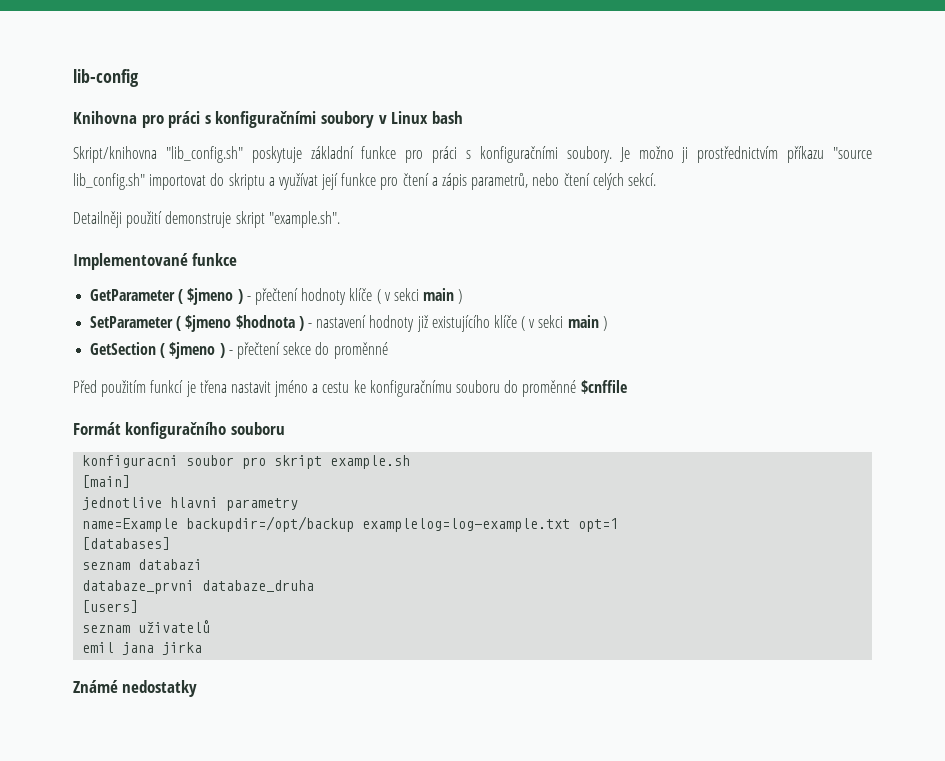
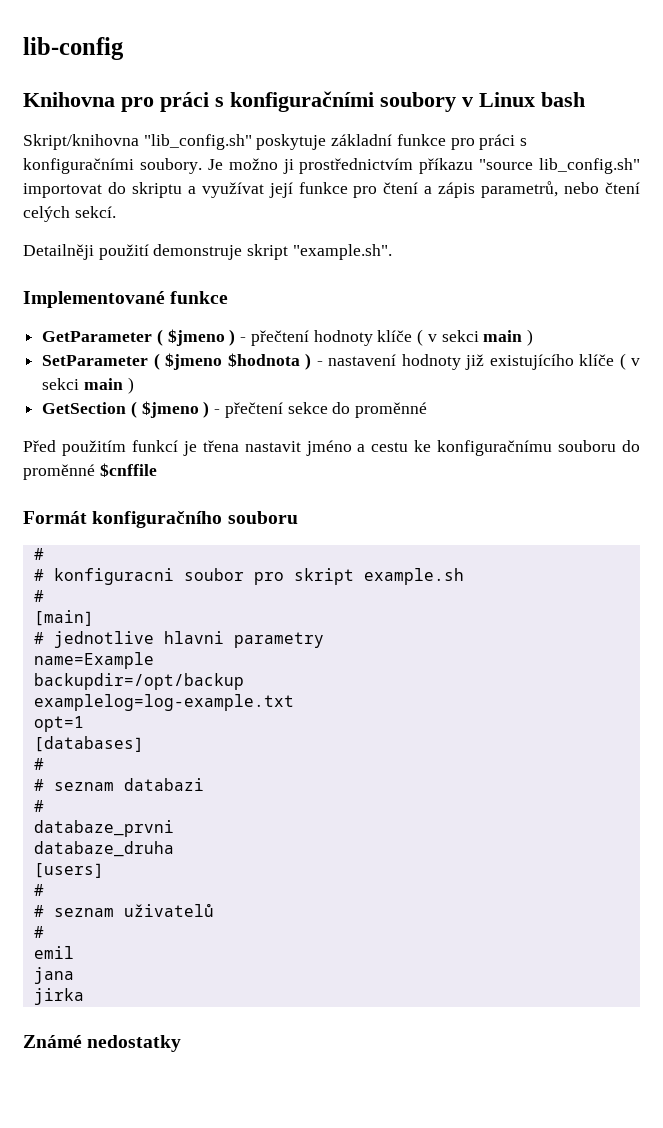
  Formát konfiguračního souboru
- konfiguracni soubor pro skript example.sh
+ #
+ # konfiguracni soubor pro skript example.sh
+ #
- jednotlive hlavni parametry
+ # jednotlive hlavni parametry
- name=Example backupdir=/opt/backup examplelog=log-example.txt opt=1
+ name=Example
+ backupdir=/opt/backup
+ examplelog=log-example.txt
+ opt=1
  [databases]
- seznam databazi
+ #
+ # seznam databazi
+ #
- databaze_prvni databaze_druha
+ databaze_prvni
+ databaze_druha
  [users]
- seznam uživatelů
+ #
+ # seznam uživatelů
+ #
- emil jana jirka
+ emil
+ jana
+ jirka

